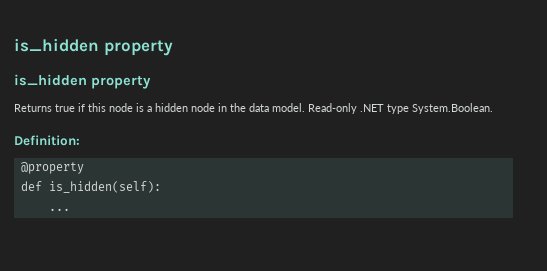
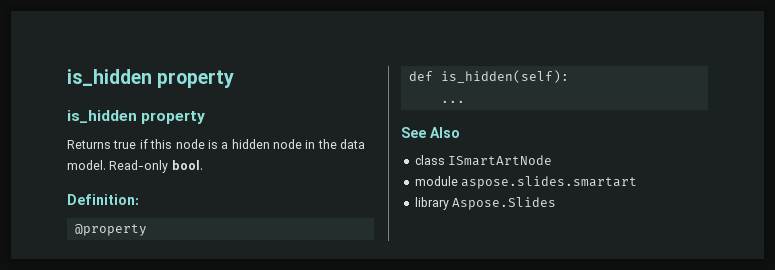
- Read-only .NET type System.Boolean.
+ Read-only bool.
+ See Also
+ class ISmartArtNode
+ module aspose.slides.smartart
+ library Aspose.Slides

